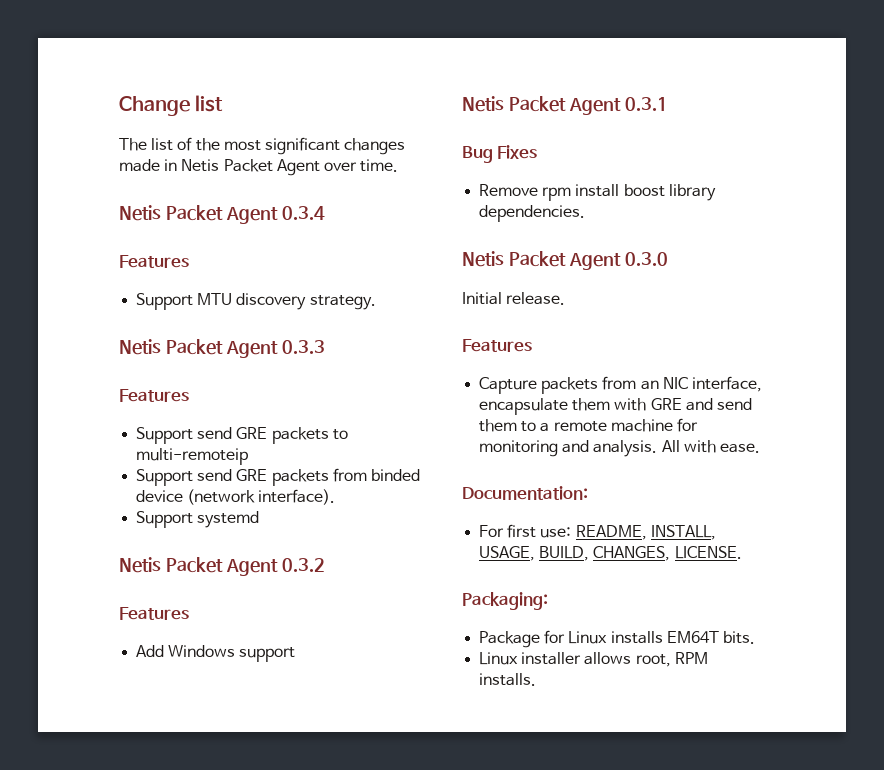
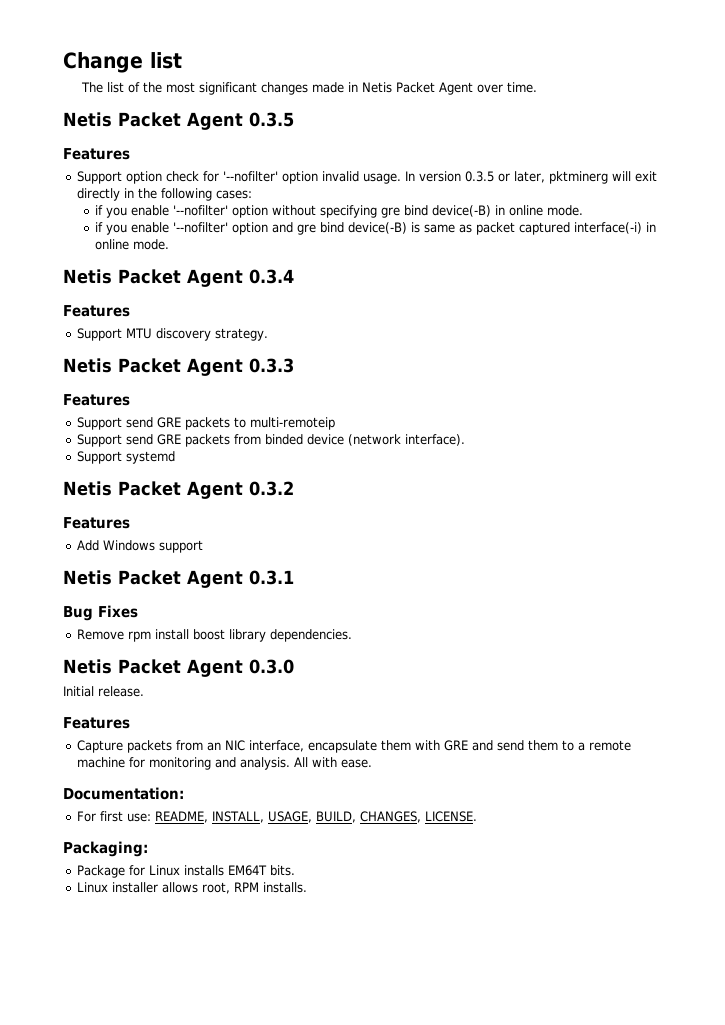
+ Netis Packet Agent 0.3.5
+ Features
+ Support option check for '--nofilter' option invalid usage. In version 0.3.5 or later, pktminerg will exit directly in the following cases:
+ if you enable '--nofilter' option without specifying gre bind device(-B) in online mode.
+ if you enable '--nofilter' option and gre bind device(-B) is same as packet captured interface(-i) in online mode.

